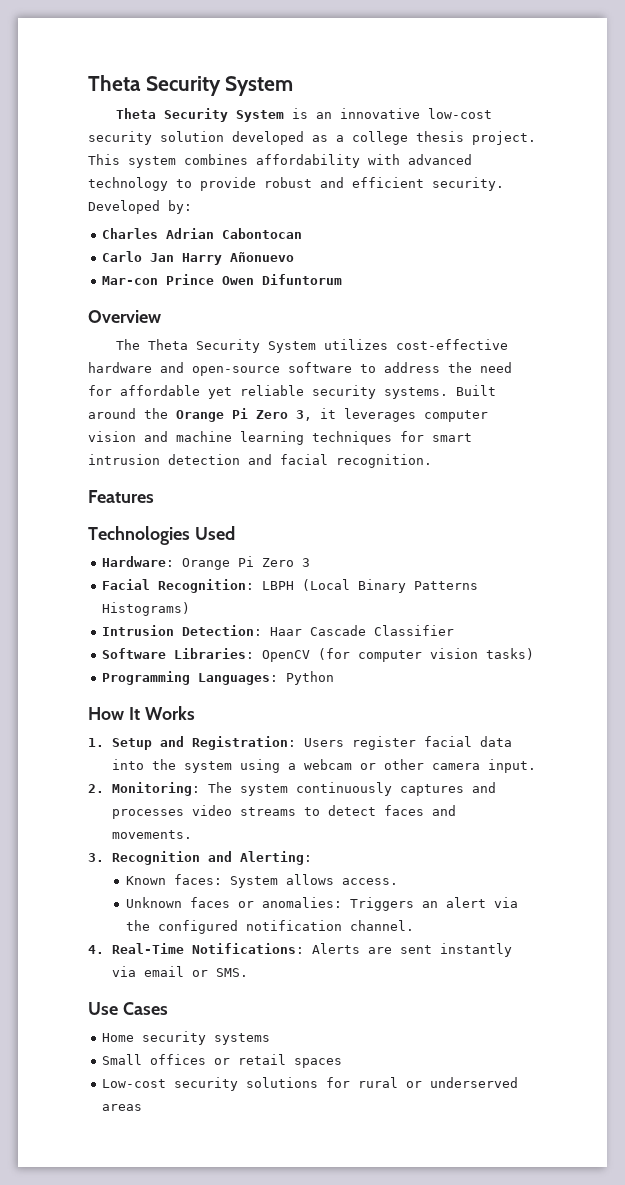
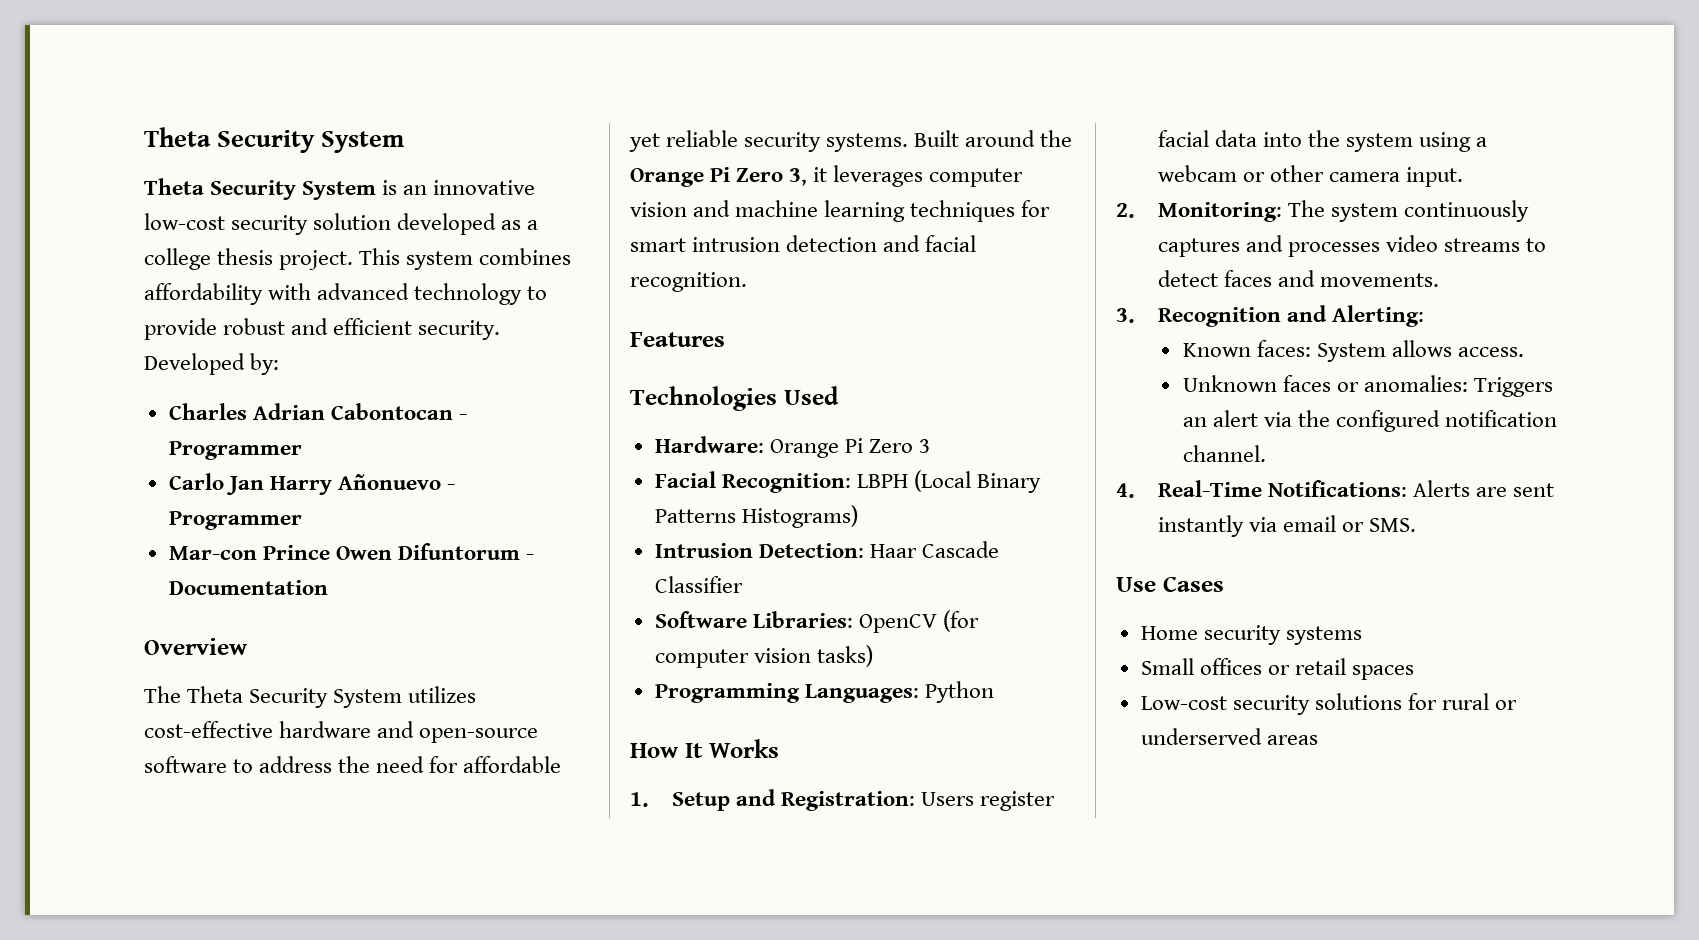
- Charles Adrian Cabontocan
+ Charles Adrian Cabontocan - Programmer
- Carlo Jan Harry Añonuevo
+ Carlo Jan Harry Añonuevo - Programmer
- Mar-con Prince Owen Difuntorum
+ Mar-con Prince Owen Difuntorum - Documentation

